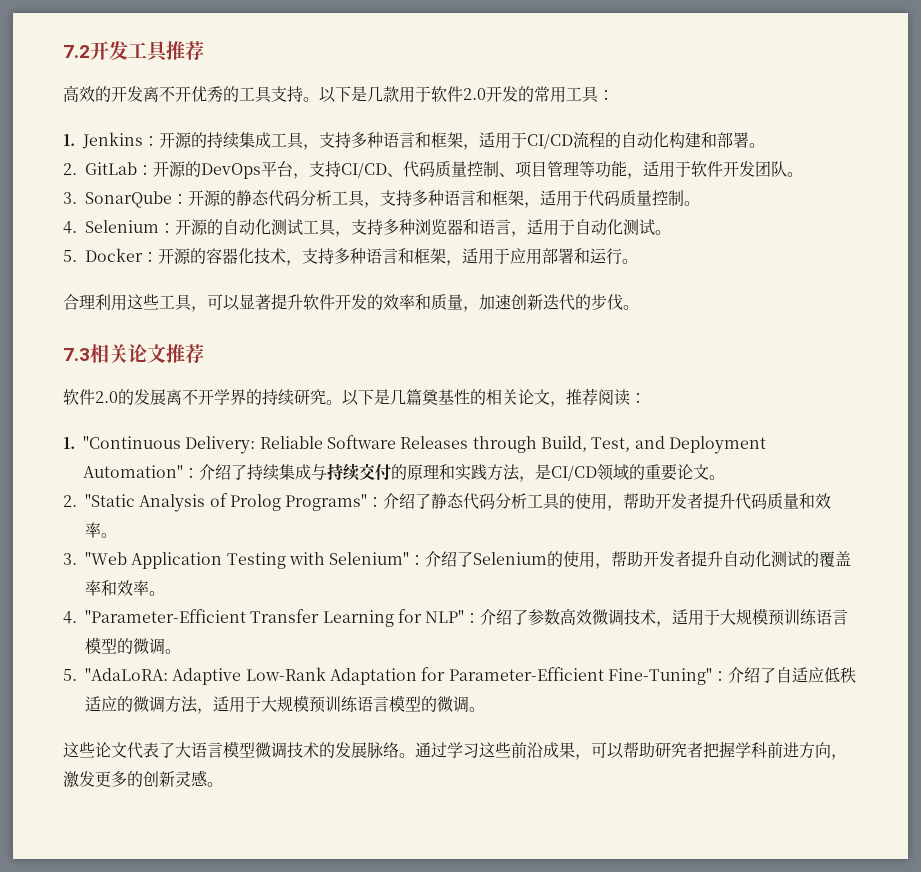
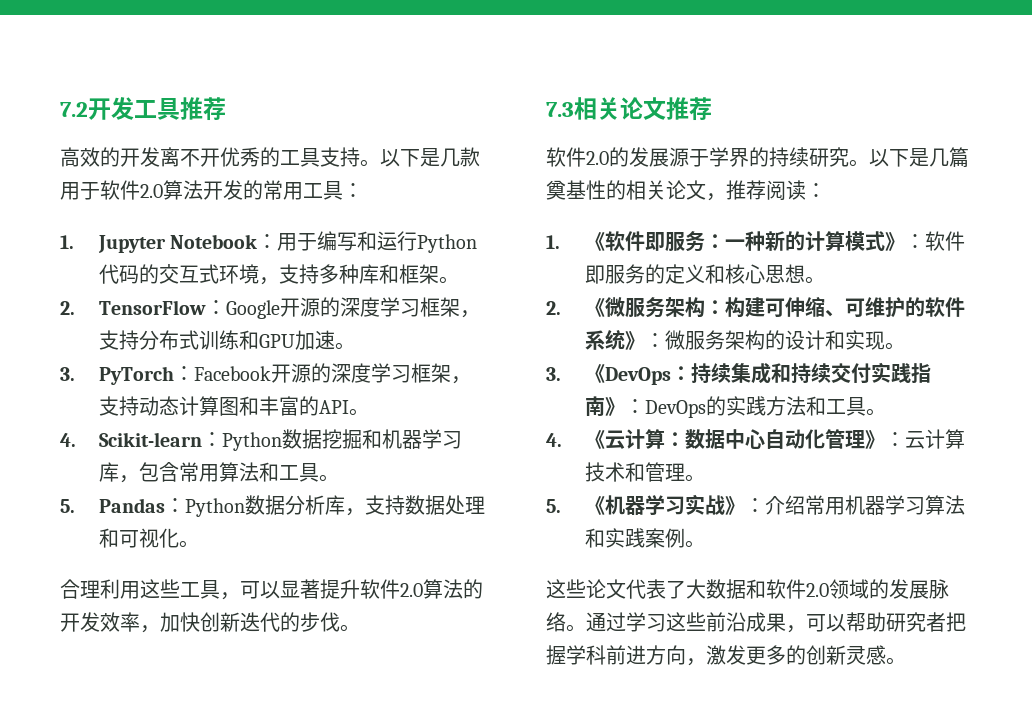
- 以下是几款用于软件2.0开发的常用工具：
+ 以下是几款用于软件2.0算法开发的常用工具：
- 1. Jenkins：开源的持续集成工具，支持多种语言和框架，适用于CI/CD流程的自动化构建和部署。
- 2. GitLab：开源的DevOps平台，支持CI/CD、代码质量控制、项目管理等功能，适用于软件开发团队。
- 3. SonarQube：开源的静态代码分析工具，支持多种语言和框架，适用于代码质量控制。
- 4. Selenium：开源的自动化测试工具，支持多种浏览器和语言，适用于自动化测试。
- 5. Docker：开源的容器化技术，支持多种语言和框架，适用于应用部署和运行。
+ 1. Jupyter Notebook：用于编写和运行Python代码的交互式环境，支持多种库和框架。
+ 2. TensorFlow：Google开源的深度学习框架，支持分布式训练和GPU加速。
+ 3. PyTorch：Facebook开源的深度学习框架，支持动态计算图和丰富的API。
+ 4. Scikit-learn：Python数据挖掘和机器学习库，包含常用算法和工具。
+ 5. Pandas：Python数据分析库，支持数据处理和可视化。
- 合理利用这些工具，可以显著提升软件开发的效率和质量，加速创新迭代的步伐。
+ 合理利用这些工具，可以显著提升软件2.0算法的开发效率，加快创新迭代的步伐。
- 软件2.0的发展离不开学界的持续研究。
+ 软件2.0的发展源于学界的持续研究。
- 1. "Continuous Delivery: Reliable Software Releases through Build, Test, and Deployment Automation"：介绍了持续集成与持续交付的原理和实践方法，是CI/CD领域的重要论文。
- 2. "Static Analysis of Prolog Programs"：介绍了静态代码分析工具的使用，帮助开发者提升代码质量和效率。
- 3. "Web Application Testing with Selenium"：介绍了Selenium的使用，帮助开发者提升自动化测试的覆盖率和效率。
- 4. "Parameter-Efficient Transfer Learning for NLP"：介绍了参数高效微调技术，适用于大规模预训练语言模型的微调。
- 5. "AdaLoRA: Adaptive Low-Rank Adaptation for Parameter-Efficient Fine-Tuning"：介绍了自适应低秩适应的微调方法，适用于大规模预训练语言模型的微调。
+ 1.《软件即服务：一种新的计算模式》：软件即服务的定义和核心思想。
+ 2.《微服务架构：构建可伸缩、可维护的软件系统》：微服务架构的设计和实现。
+ 3.《DevOps：持续集成和持续交付实践指南》：DevOps的实践方法和工具。
+ 4.《云计算：数据中心自动化管理》：云计算技术和管理。
+ 5.《机器学习实战》：介绍常用机器学习算法和实践案例。
- 这些论文代表了大语言模型微调技术的发展脉络。
+ 这些论文代表了大数据和软件2.0领域的发展脉络。

